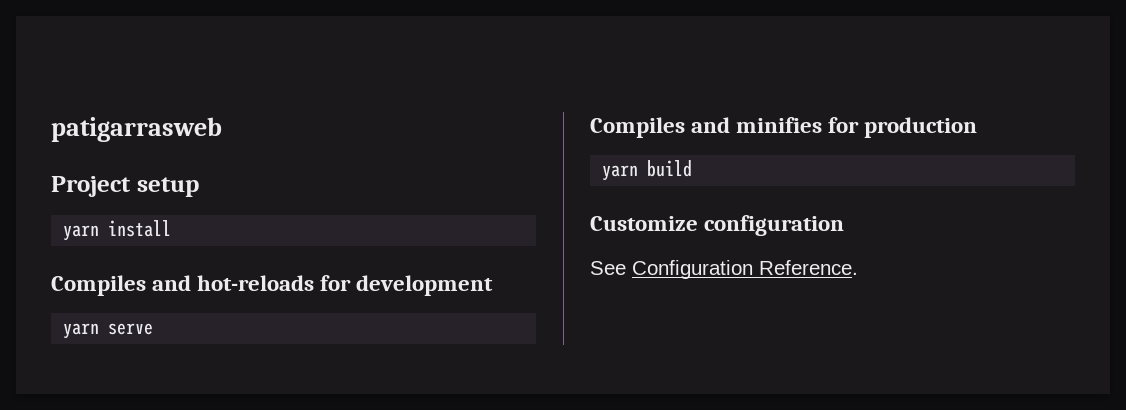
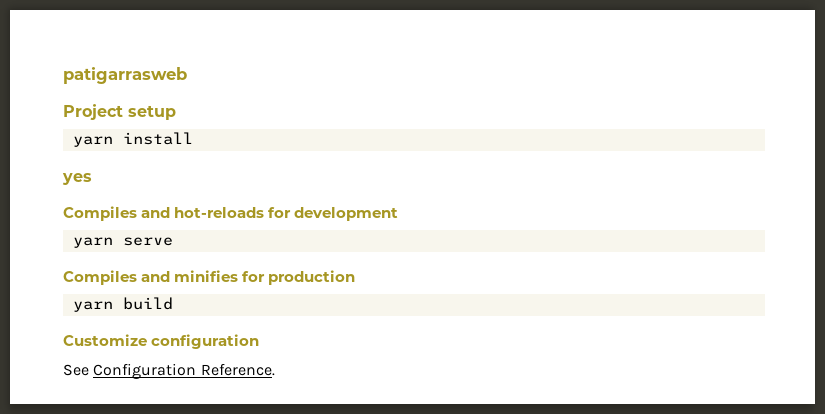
+ yes

